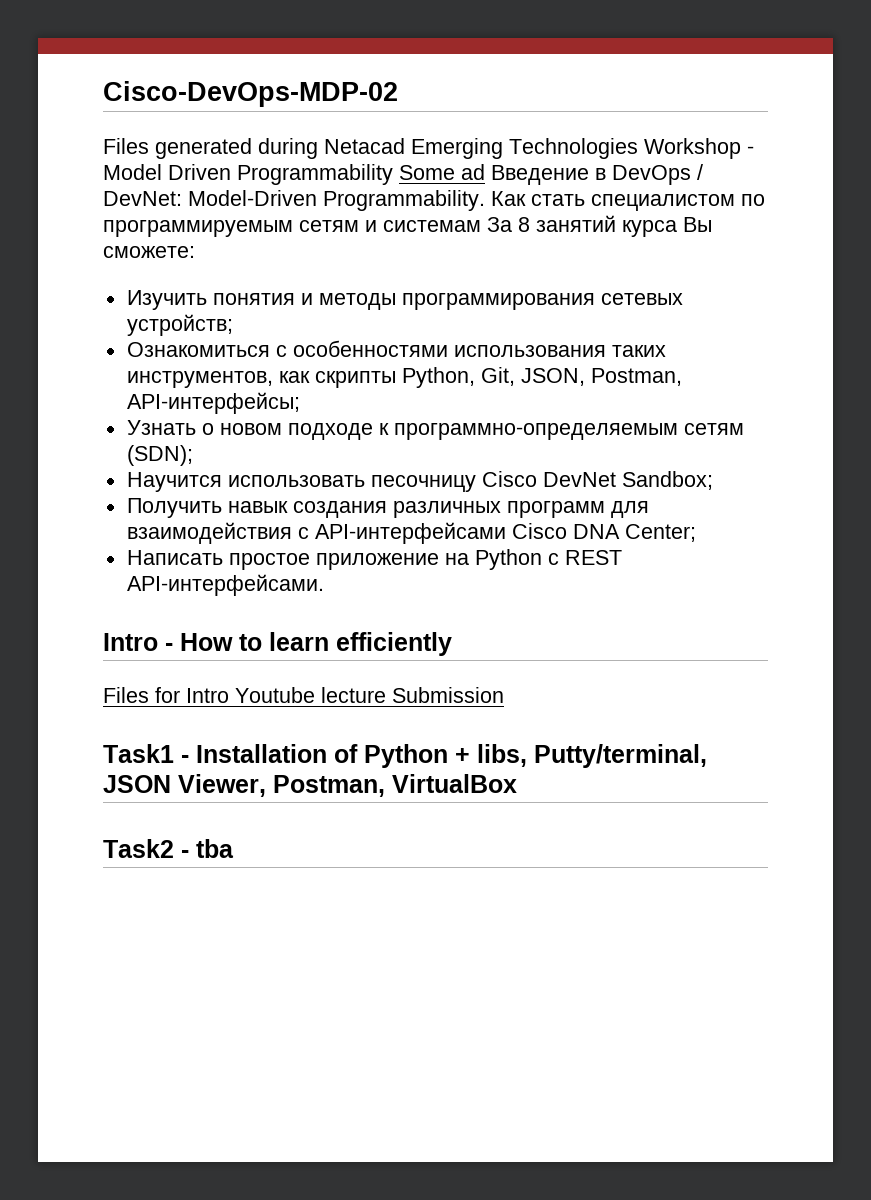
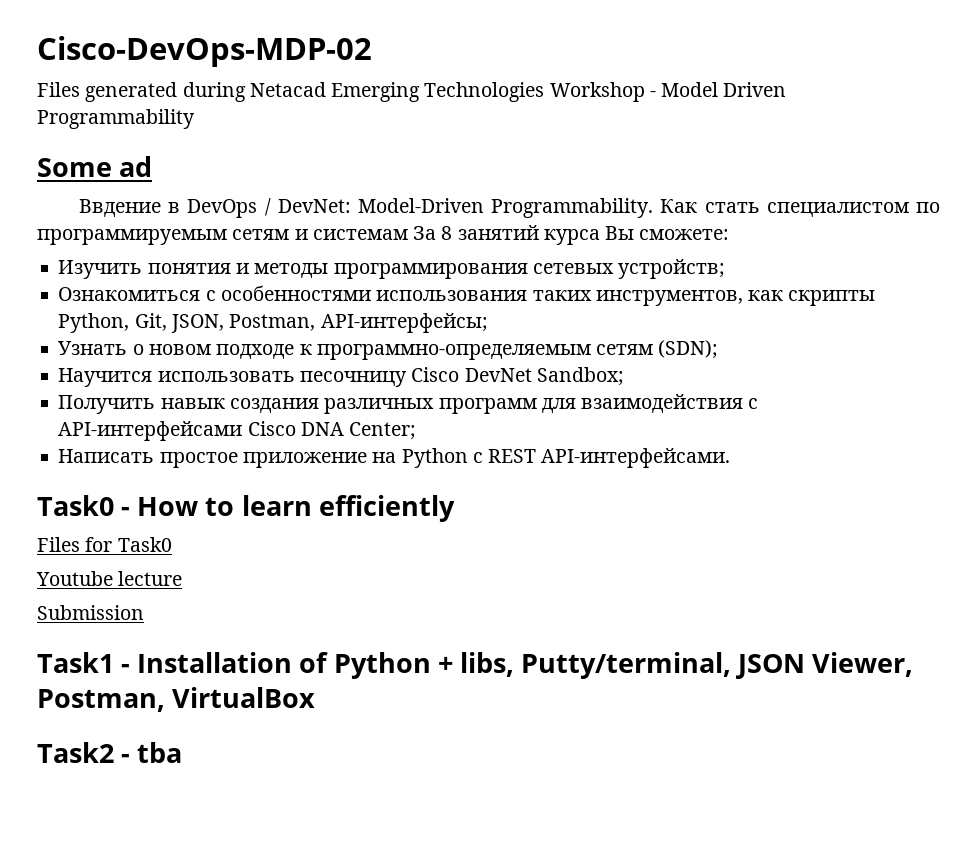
- Files generated during Netacad Emerging Technologies Workshop - Model Driven Programmability Some ad Введение в DevOps / DevNet: Model-Driven Programmability.
+ Files generated during Netacad Emerging Technologies Workshop - Model Driven Programmability
+ Some ad
+ Ввдение в DevOps / DevNet: Model-Driven Programmability.
- Intro - How to learn efficiently
+ Task0 - How to learn efficiently
- Files for Intro Youtube lecture Submission
+ Files for Task0
+ Youtube lecture
+ Submission

